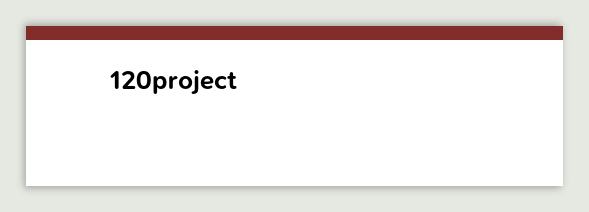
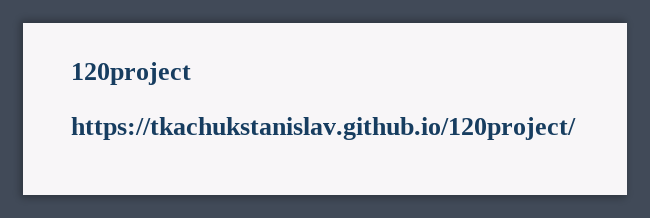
+ https://tkachukstanislav.github.io/120project/

